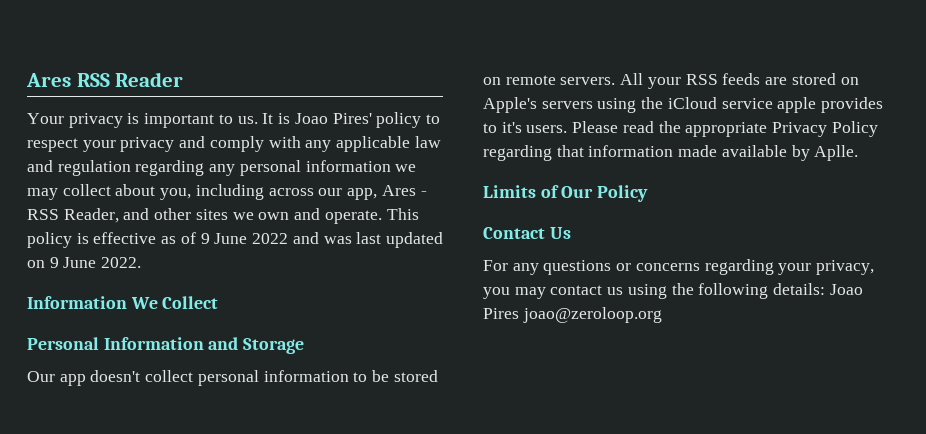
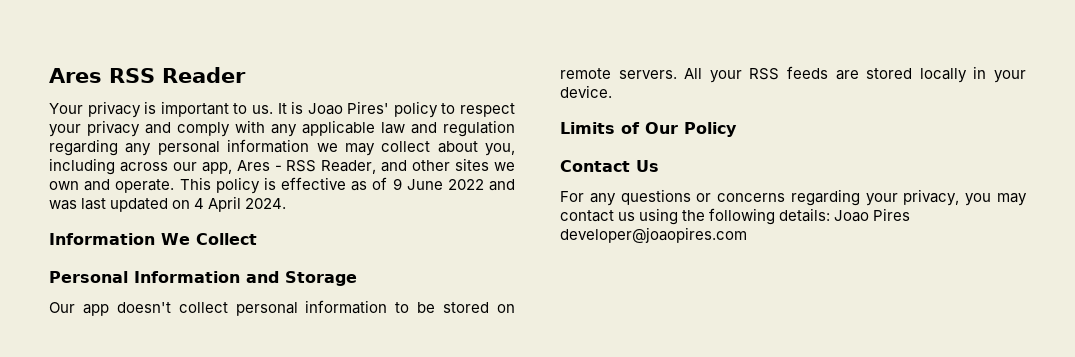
- This policy is effective as of 9 June 2022 and was last updated on 9 June 2022.
+ This policy is effective as of 9 June 2022 and was last updated on 4 April 2024.
- All your RSS feeds are stored on Apple's servers using the iCloud service apple provides to it's users. Please read the appropriate Privacy Policy regarding that information made available by Aplle.
+ All your RSS feeds are stored locally in your device.
- For any questions or concerns regarding your privacy, you may contact us using the following details: Joao Pires joao@zeroloop.org
+ For any questions or concerns regarding your privacy, you may contact us using the following details: Joao Pires developer@joaopires.com

